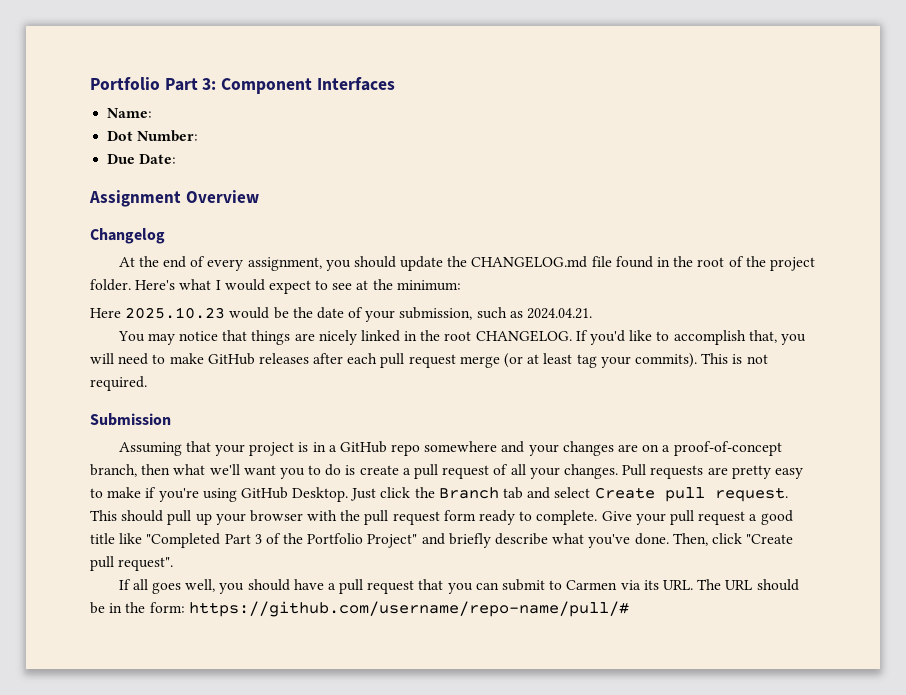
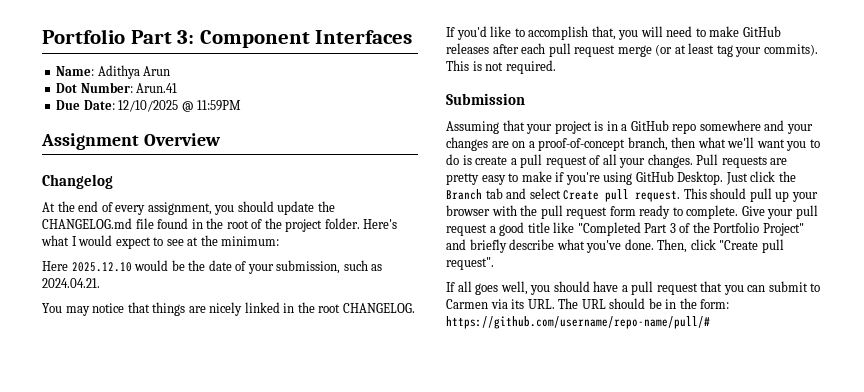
- Name:
+ Name: Adithya Arun
- Dot Number:
+ Dot Number: Arun.41
- Due Date:
+ Due Date: 12/10/2025 @ 11:59PM
- Here 2025.10.23 would be the date of your submission, such as 2024.04.21.
+ Here 2025.12.10 would be the date of your submission, such as 2024.04.21.

